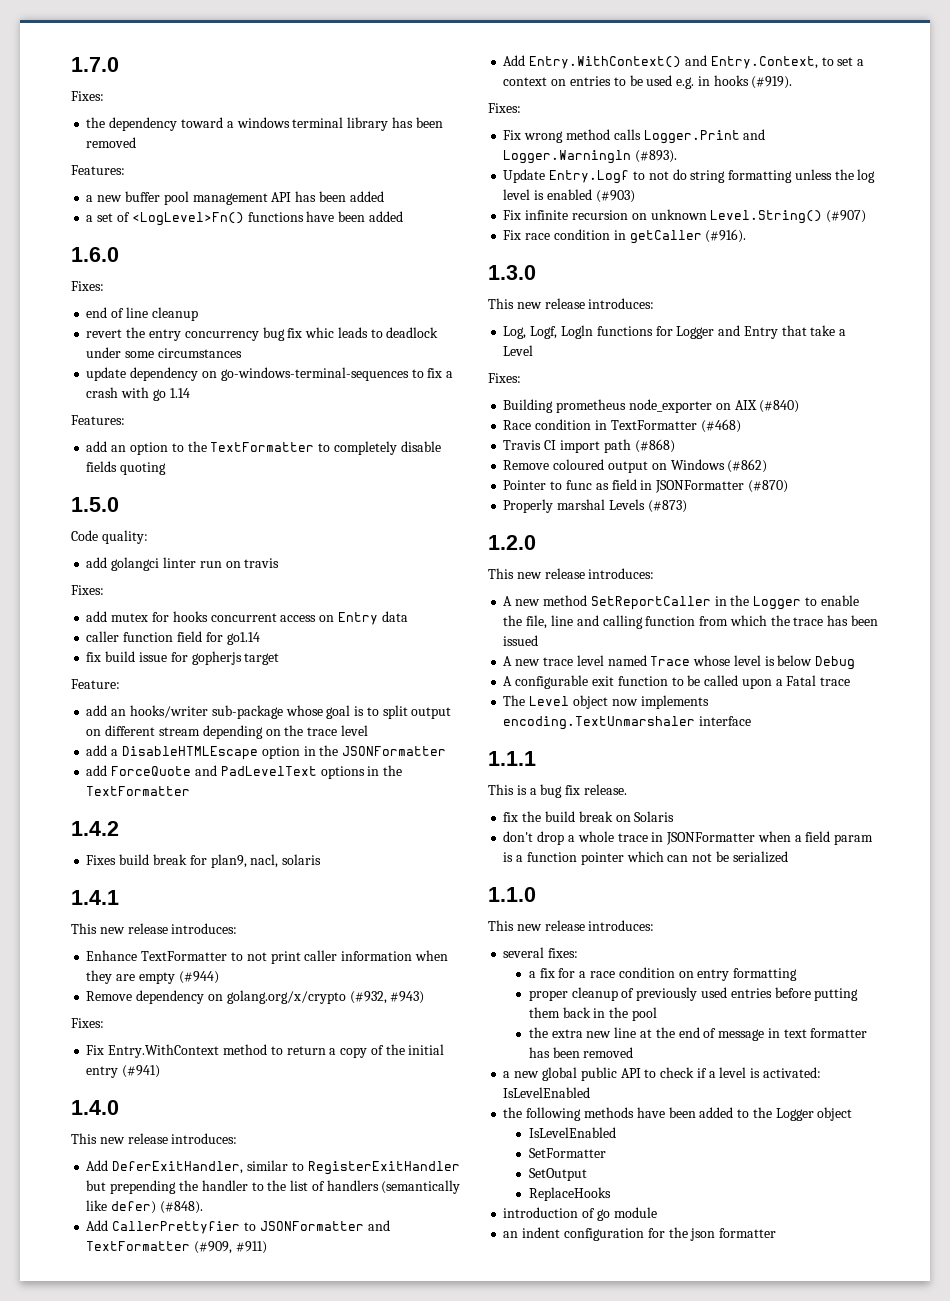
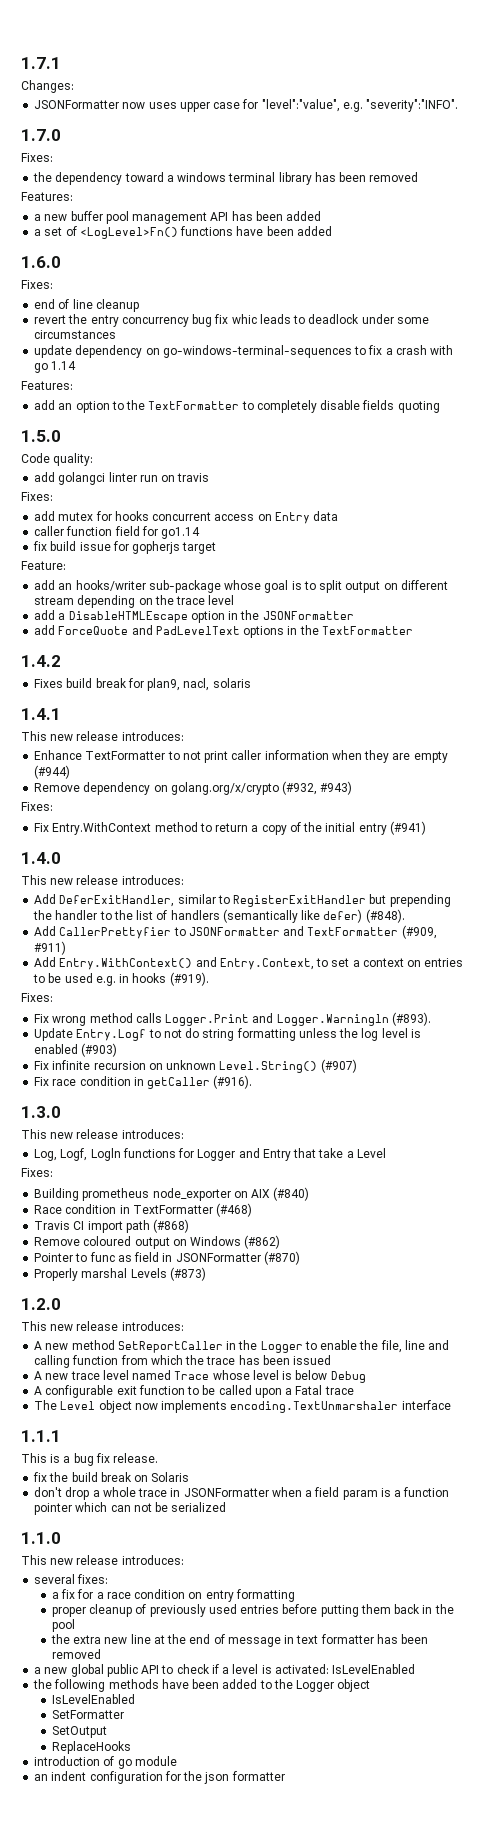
+ 1.7.1
+ Changes:
+ JSONFormatter now uses upper case for "level":"value", e.g. "severity":"INFO".

